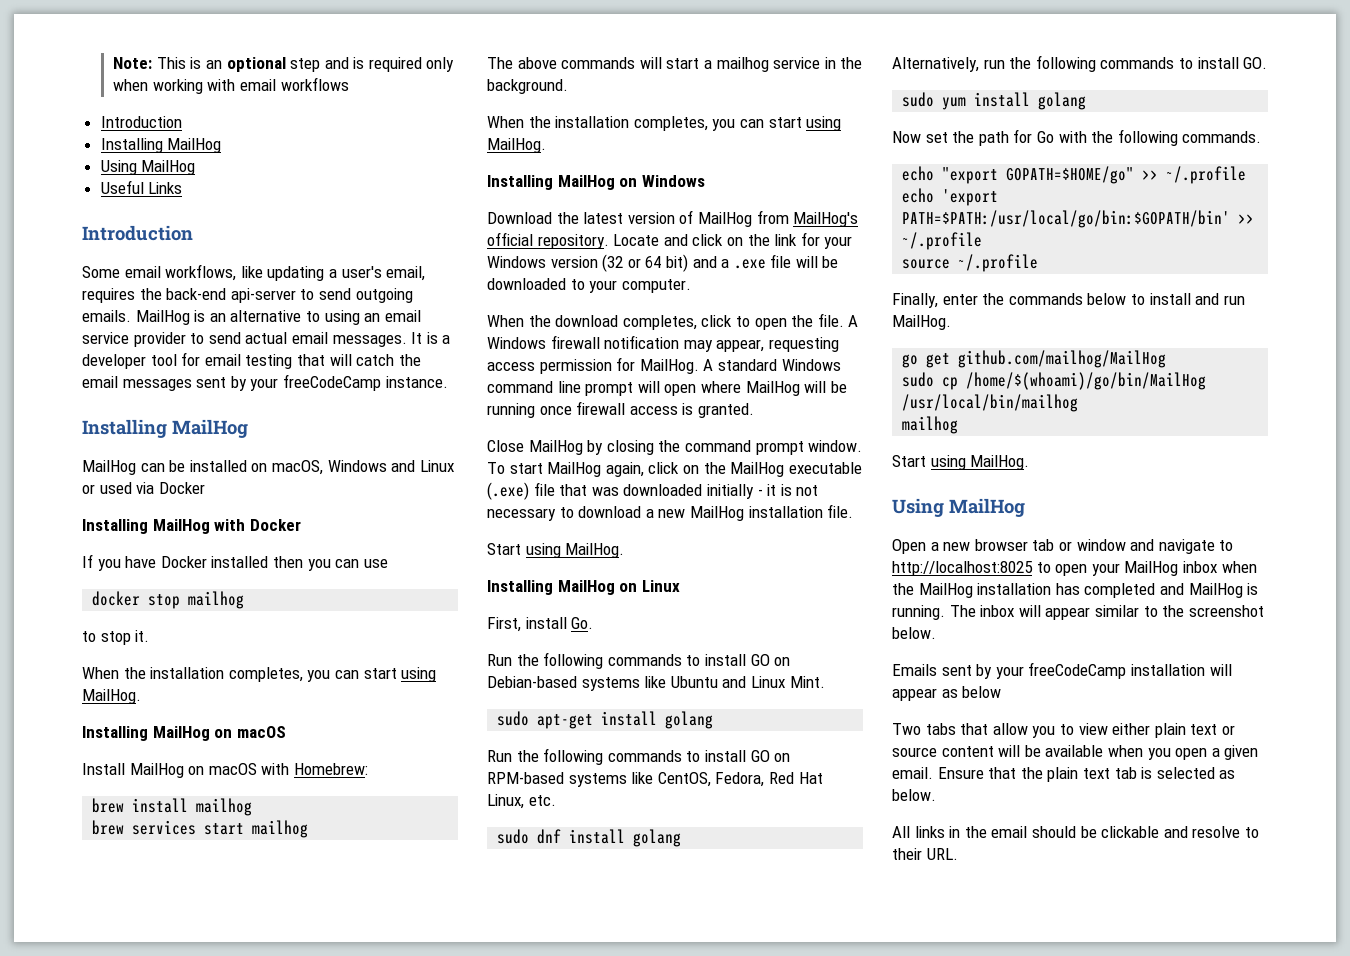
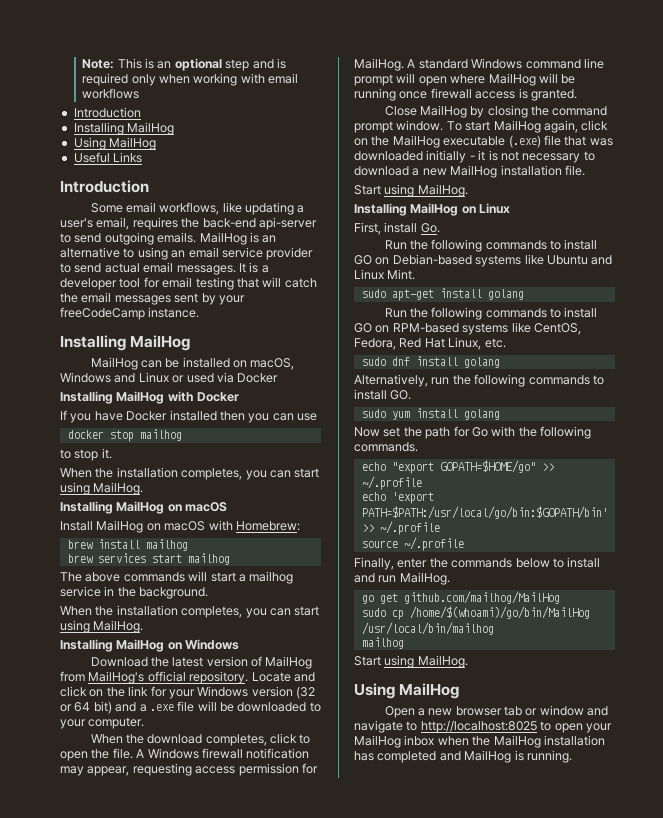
- The inbox will appear similar to the screenshot below.
- Emails sent by your freeCodeCamp installation will appear as below
- Two tabs that allow you to view either plain text or source content will be available when you open a given email. Ensure that the plain text tab is selected as below.
- All links in the email should be clickable and resolve to their URL.

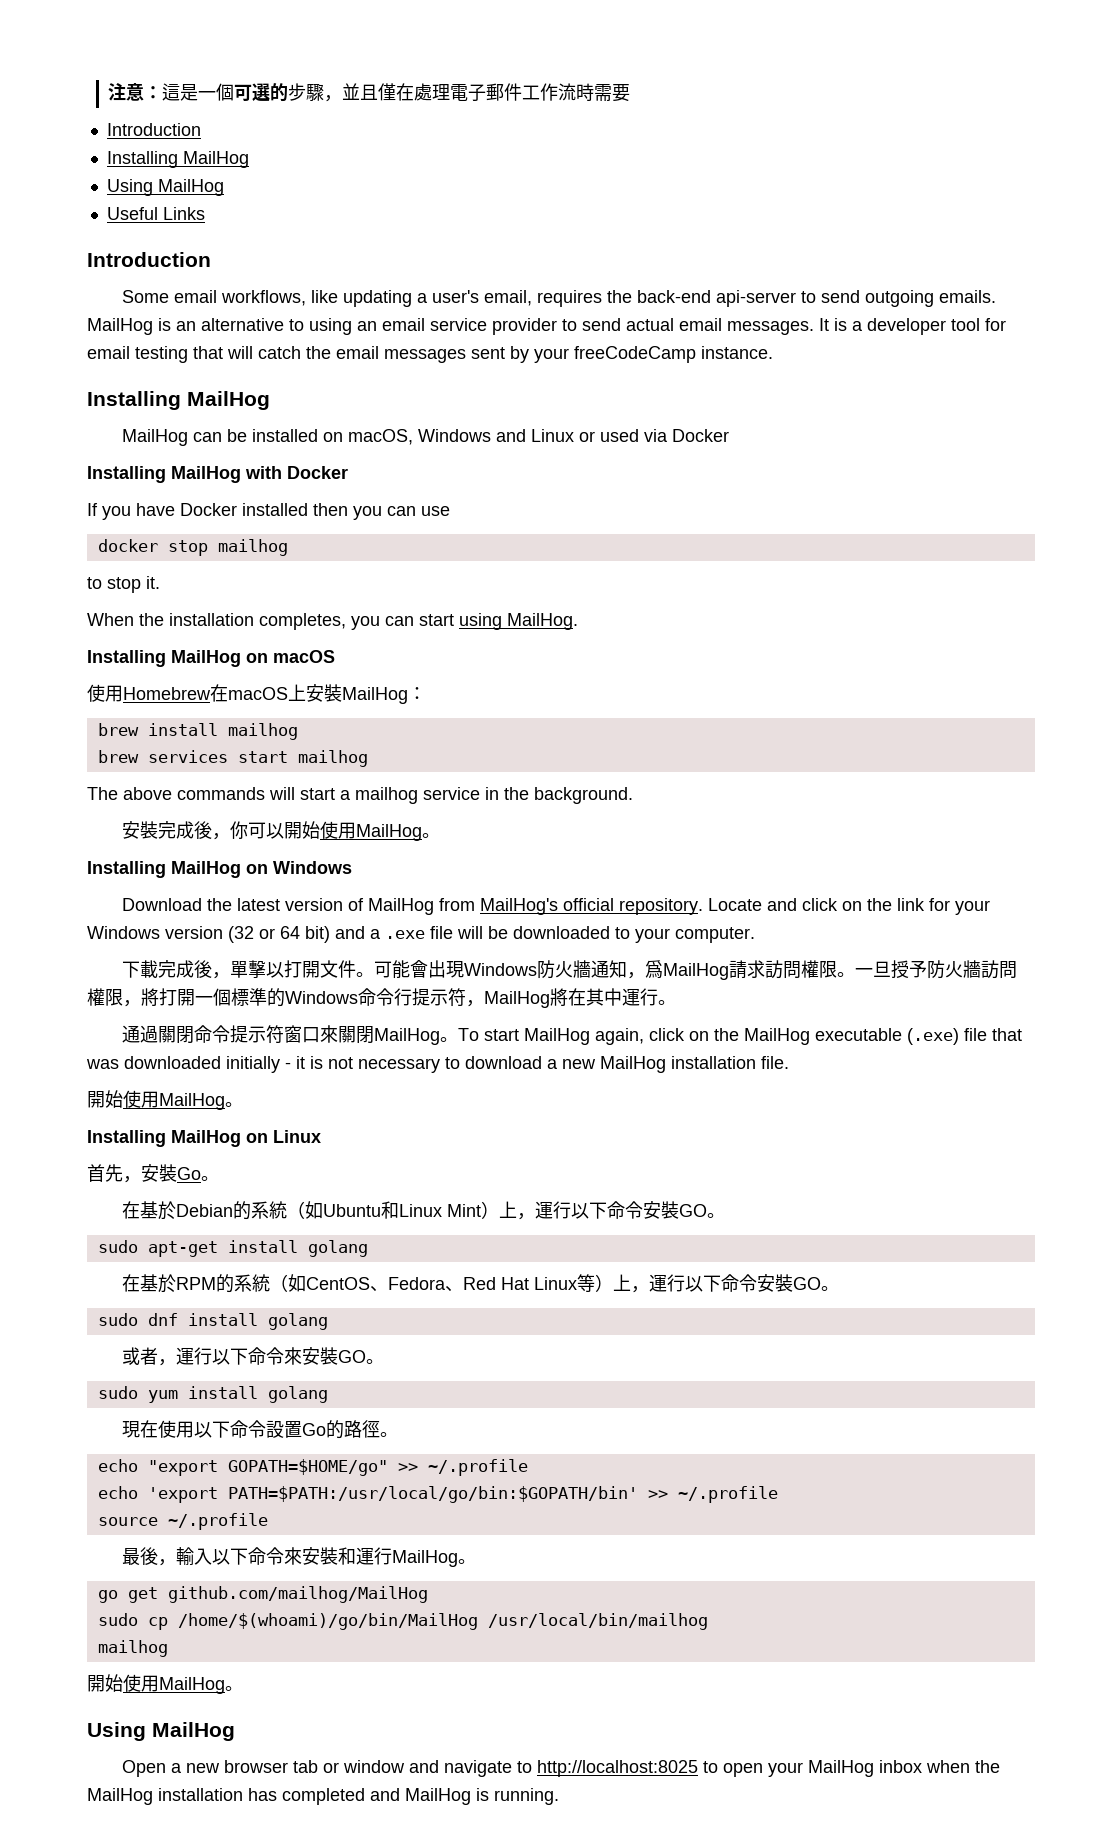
- Note: This is an optional step and is required only when working with email workflows
+ 注意：這是一個可選的步驟，並且僅在處理電子郵件工作流時需要
- Install MailHog on macOS with Homebrew:
+ 使用Homebrew在macOS上安裝MailHog：
  The above commands will start a mailhog service in the background.
- When the installation completes, you can start using MailHog.
+ 安裝完成後，你可以開始使用MailHog。
- When the download completes, click to open the file. A Windows firewall notification may appear, requesting access permission for MailHog. A standard Windows command line prompt will open where MailHog will be running once firewall access is granted.
- Close MailHog by closing the command prompt window.
+ 下載完成後，單擊以打開文件。可能會出現Windows防火牆通知，爲MailHog請求訪問權限。一旦授予防火牆訪問權限，將打開一個標準的Windows命令行提示符，MailHog將在其中運行。
+ 通過關閉命令提示符窗口來關閉MailHog。
  To start MailHog again, click on the MailHog executable (.exe) file that was downloaded initially - it is not necessary to download a new MailHog installation file.
- Start using MailHog.
+ 開始使用MailHog。
- First, install Go.
- Run the following commands to install GO on Debian-based systems like Ubuntu and Linux Mint.
+ 首先，安裝Go。
+ 在基於Debian的系統（如Ubuntu和Linux Mint）上，運行以下命令安裝GO。
  sudo apt-get install golang
- Run the following commands to install GO on RPM-based systems like CentOS, Fedora, Red Hat Linux, etc.
+ 在基於RPM的系統（如CentOS、Fedora、Red Hat Linux等）上，運行以下命令安裝GO。
  sudo dnf install golang
- Alternatively, run the following commands to install GO.
+ 或者，運行以下命令來安裝GO。
  sudo yum install golang
- Now set the path for Go with the following commands.
+ 現在使用以下命令設置Go的路徑。
- Finally, enter the commands below to install and run MailHog.
+ 最後，輸入以下命令來安裝和運行MailHog。
  sudo cp /home/$(whoami)/go/bin/MailHog /usr/local/bin/mailhog
  mailhog
- Start using MailHog.
+ 開始使用MailHog。

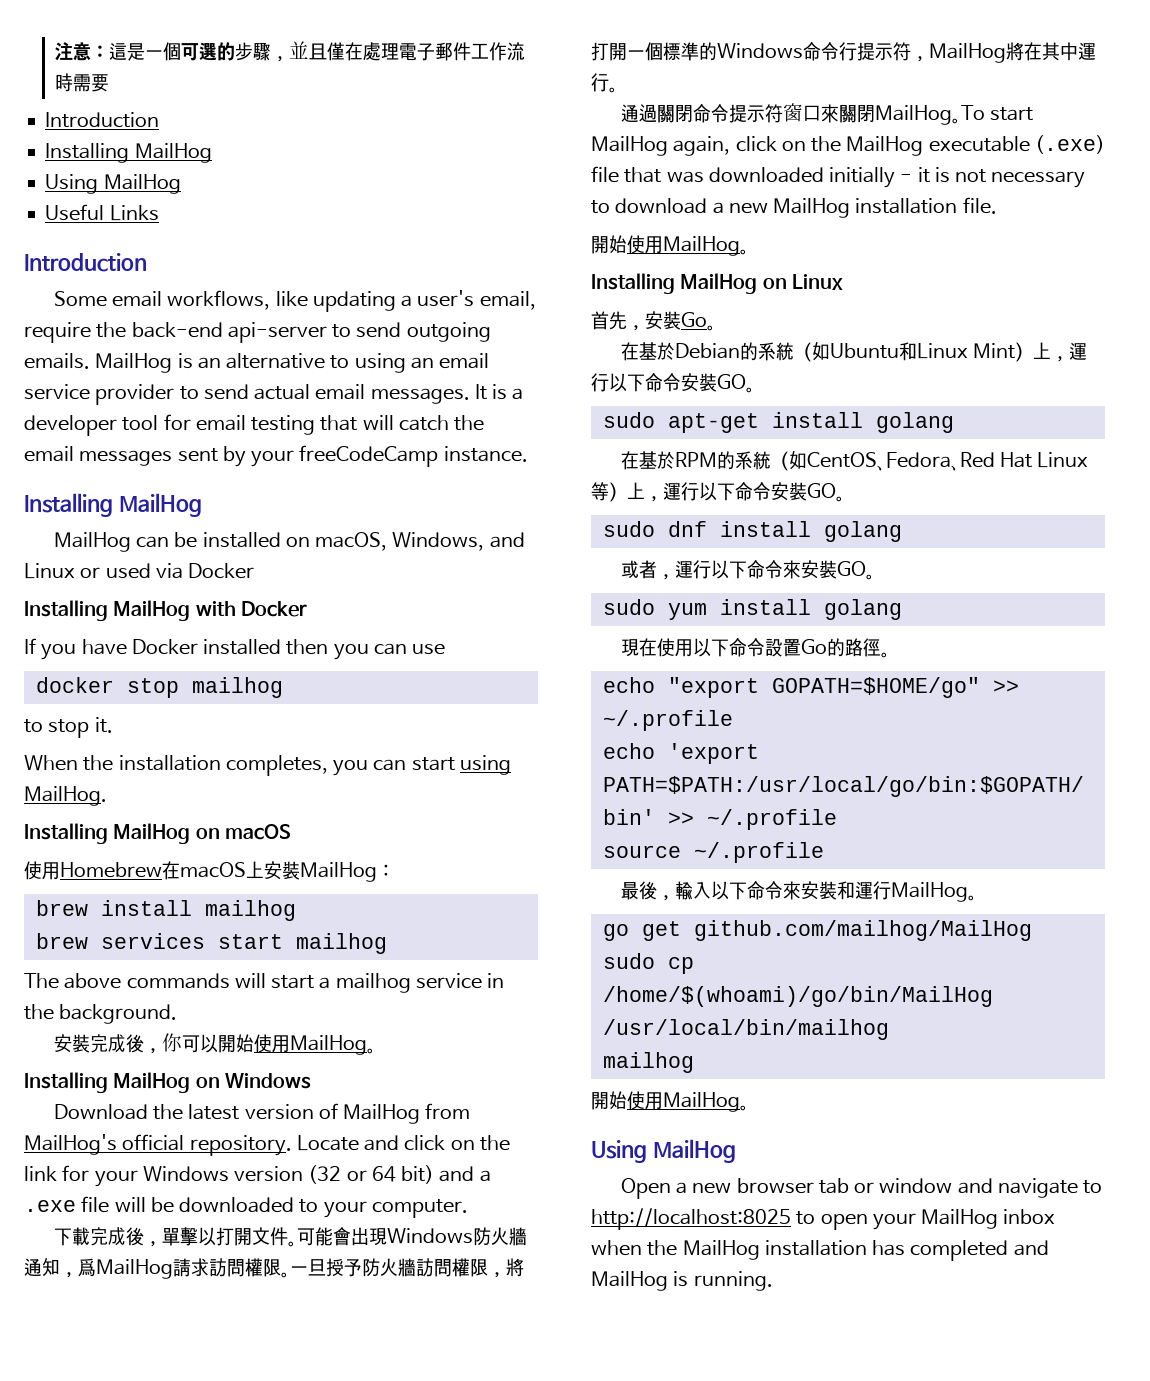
- Some email workflows, like updating a user's email, requires the back-end api-server to send outgoing emails.
+ Some email workflows, like updating a user's email, require the back-end api-server to send outgoing emails.
- MailHog can be installed on macOS, Windows and Linux or used via Docker
+ MailHog can be installed on macOS, Windows, and Linux or used via Docker

